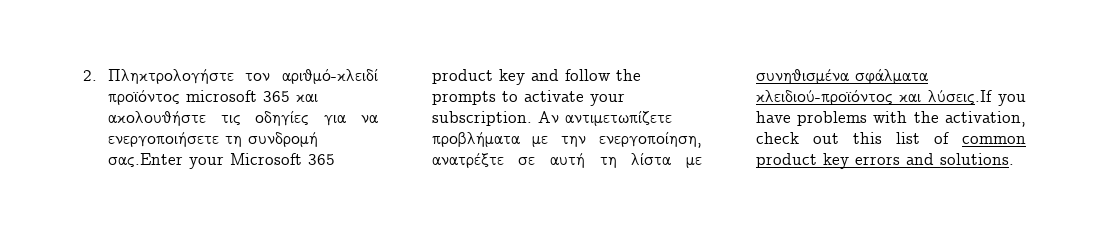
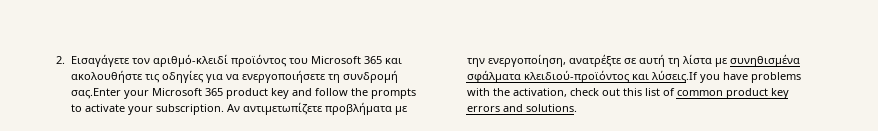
- 2. Πληκτρολογήστε τον αριθμό-κλειδί προϊόντος microsoft 365 και ακολουθήστε τις οδηγίες για να ενεργοποιήσετε τη συνδρομή σας.Enter your Microsoft 365 product key and follow the prompts to activate your subscription.
+ 2. Εισαγάγετε τον αριθμό-κλειδί προϊόντος του Microsoft 365 και ακολουθήστε τις οδηγίες για να ενεργοποιήσετε τη συνδρομή σας.Enter your Microsoft 365 product key and follow the prompts to activate your subscription.

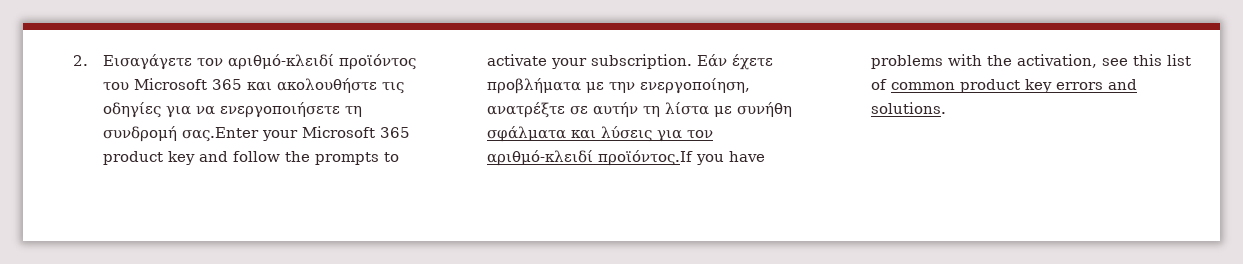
- Αν αντιμετωπίζετε προβλήματα με την ενεργοποίηση, ανατρέξτε σε αυτή τη λίστα με συνηθισμένα σφάλματα κλειδιού-προϊόντος και λύσεις.If you have problems with the activation, check out this list of common product key errors and solutions.
+ Εάν έχετε προβλήματα με την ενεργοποίηση, ανατρέξτε σε αυτήν τη λίστα με συνήθη σφάλματα και λύσεις για τον αριθμό-κλειδί προϊόντος.If you have problems with the activation, see this list of common product key errors and solutions.

